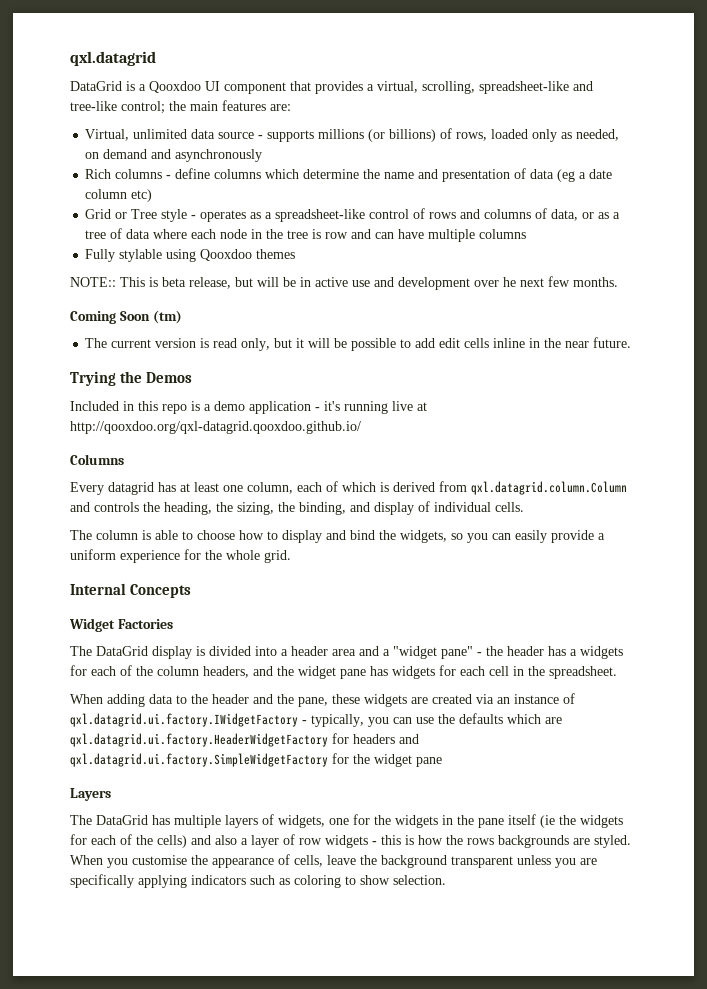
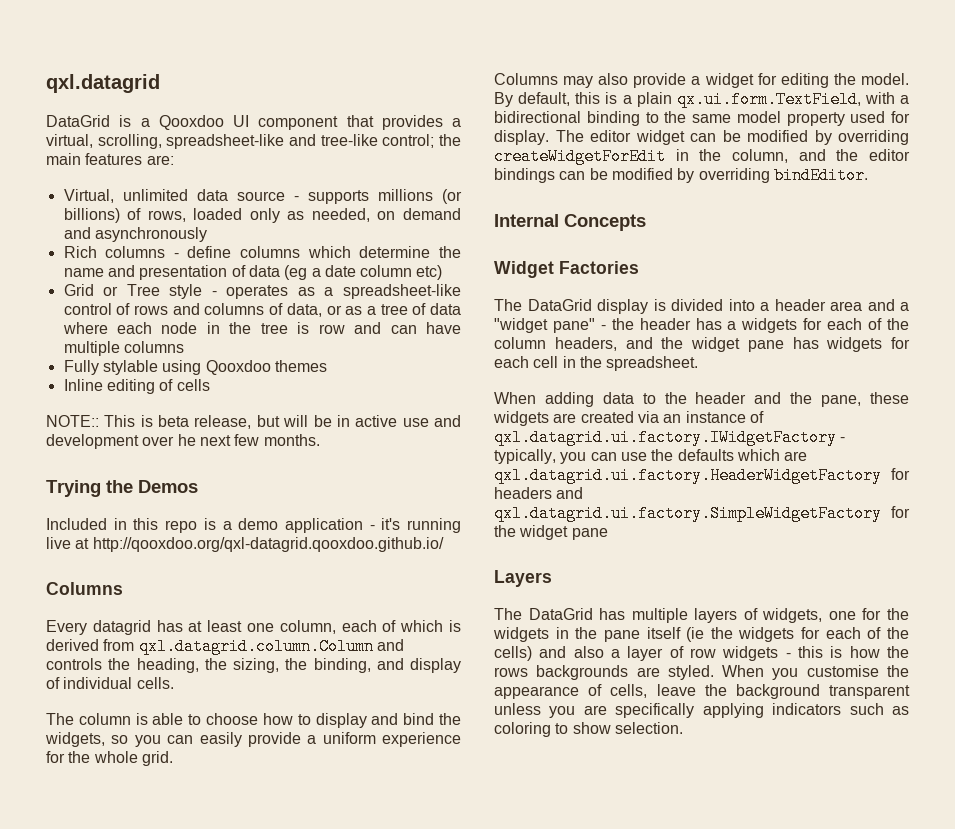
+ Inline editing of cells
- Coming Soon (tm)
- The current version is read only, but it will be possible to add edit cells inline in the near future.
+ Columns may also provide a widget for editing the model. By default, this is a plain qx.ui.form.TextField, with a bidirectional binding to the same model property used for display. The editor widget can be modified by overriding createWidgetForEdit in the column, and the editor bindings can be modified by overriding bindEditor.

